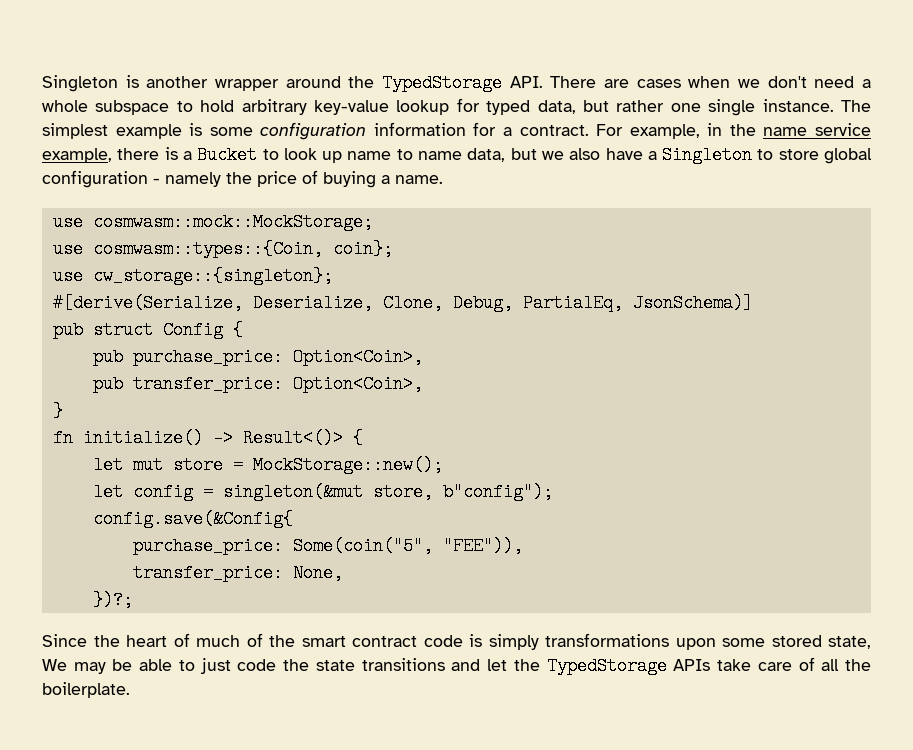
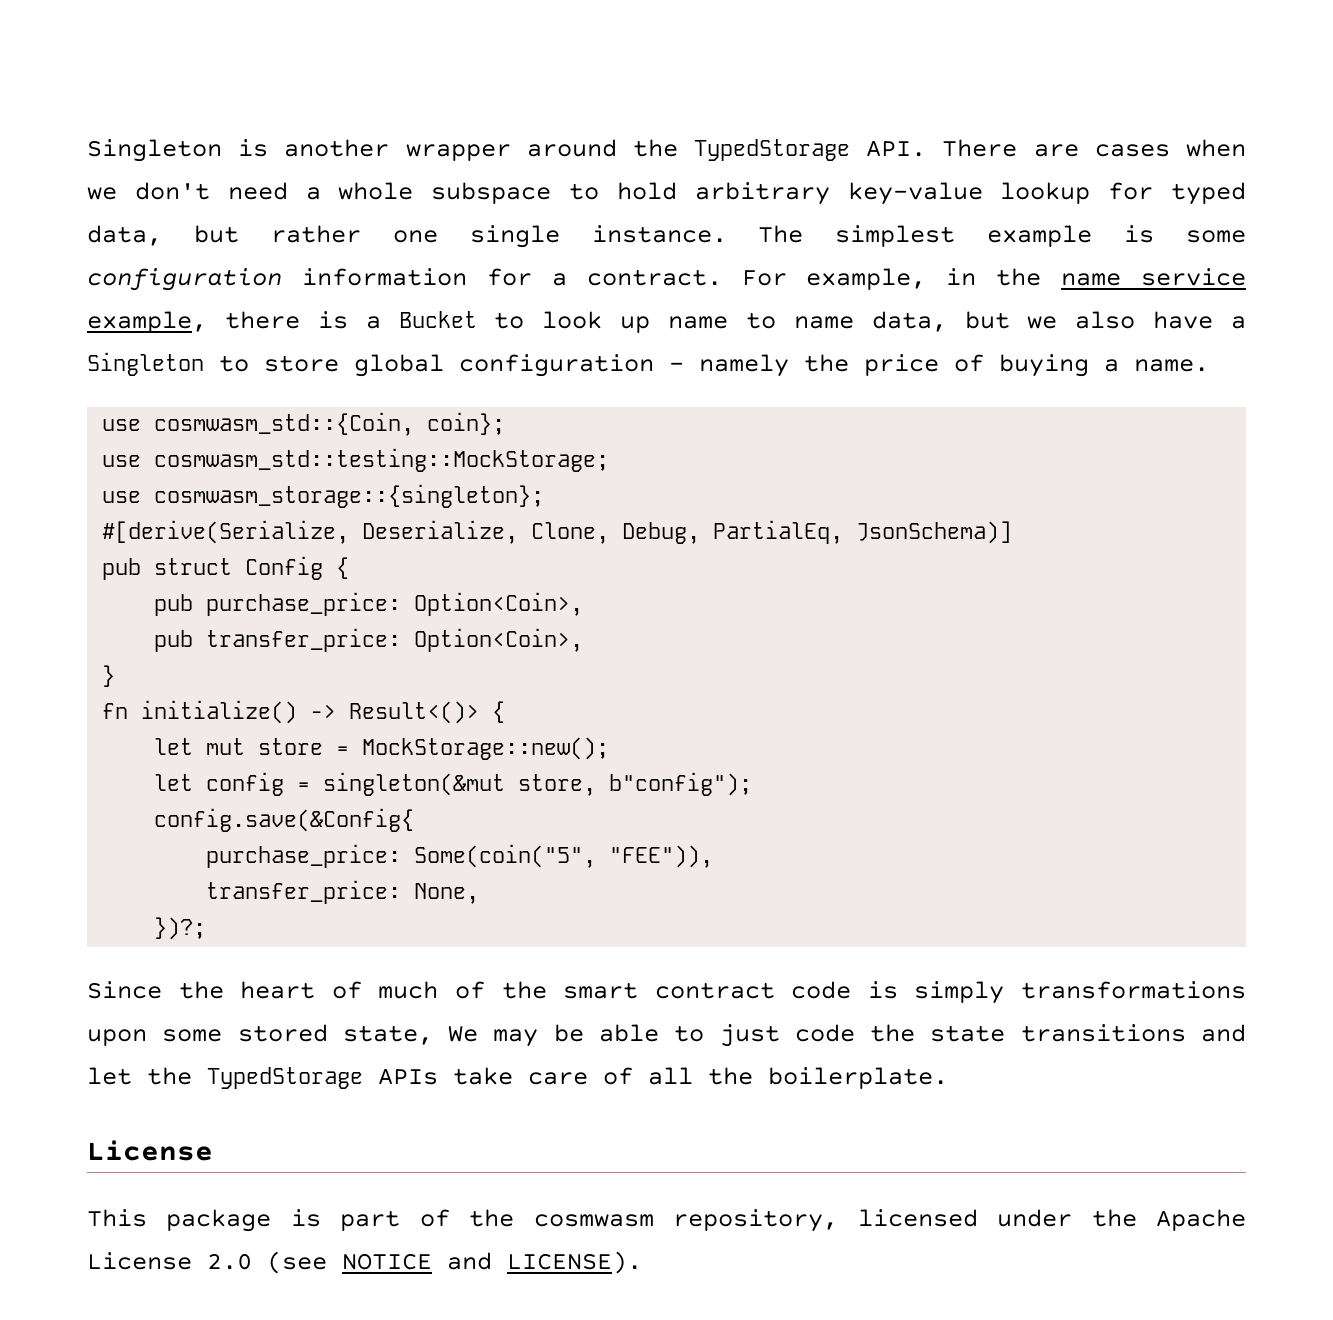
- use cosmwasm::mock::MockStorage;
- use cosmwasm::types::{Coin, coin};
+ use cosmwasm_std::{Coin, coin};
- use cw_storage::{singleton};
+ use cosmwasm_std::testing::MockStorage;
+ use cosmwasm_storage::{singleton};
  Since the heart of much of the smart contract code is simply transformations upon some stored state, We may be able to just code the state transitions and let the TypedStorage APIs take care of all the boilerplate.
+ License
+ This package is part of the cosmwasm repository, licensed under the Apache License 2.0 (see NOTICE and LICENSE).

